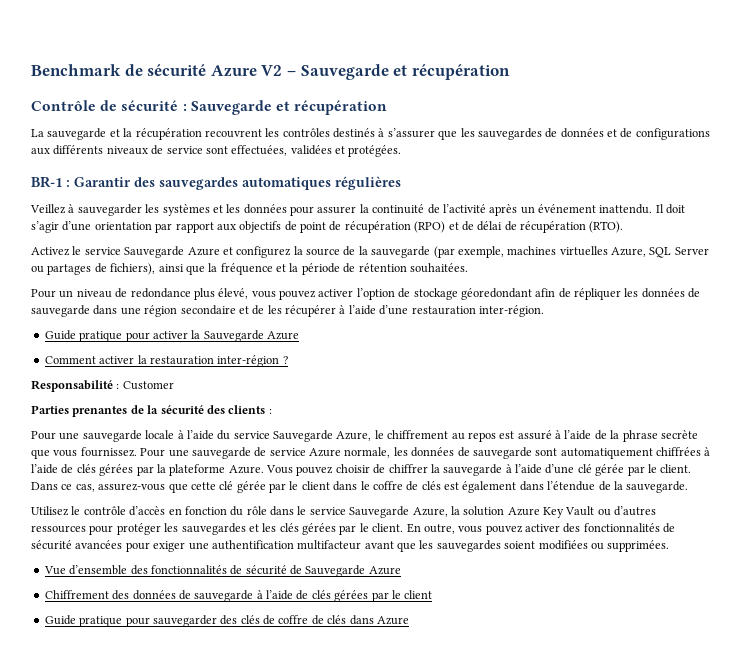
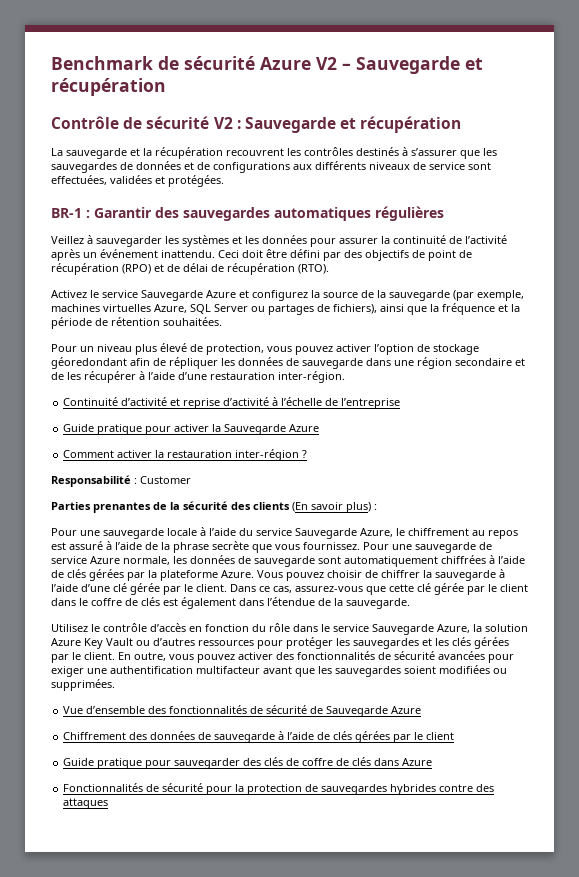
- Contrôle de sécurité : Sauvegarde et récupération
+ Contrôle de sécurité V2 : Sauvegarde et récupération
- Il doit s’agir d’une orientation par rapport aux objectifs de point de récupération (RPO) et de délai de récupération (RTO).
+ Ceci doit être défini par des objectifs de point de récupération (RPO) et de délai de récupération (RTO).
- Pour un niveau de redondance plus élevé, vous pouvez activer l’option de stockage géoredondant afin de répliquer les données de sauvegarde dans une région secondaire et de les récupérer à l’aide d’une restauration inter-région.
+ Pour un niveau plus élevé de protection, vous pouvez activer l’option de stockage géoredondant afin de répliquer les données de sauvegarde dans une région secondaire et de les récupérer à l’aide d’une restauration inter-région.
+ Continuité d’activité et reprise d’activité à l’échelle de l’entreprise
- Parties prenantes de la sécurité des clients :
+ Parties prenantes de la sécurité des clients (En savoir plus) :
+ Fonctionnalités de sécurité pour la protection de sauvegardes hybrides contre des attaques

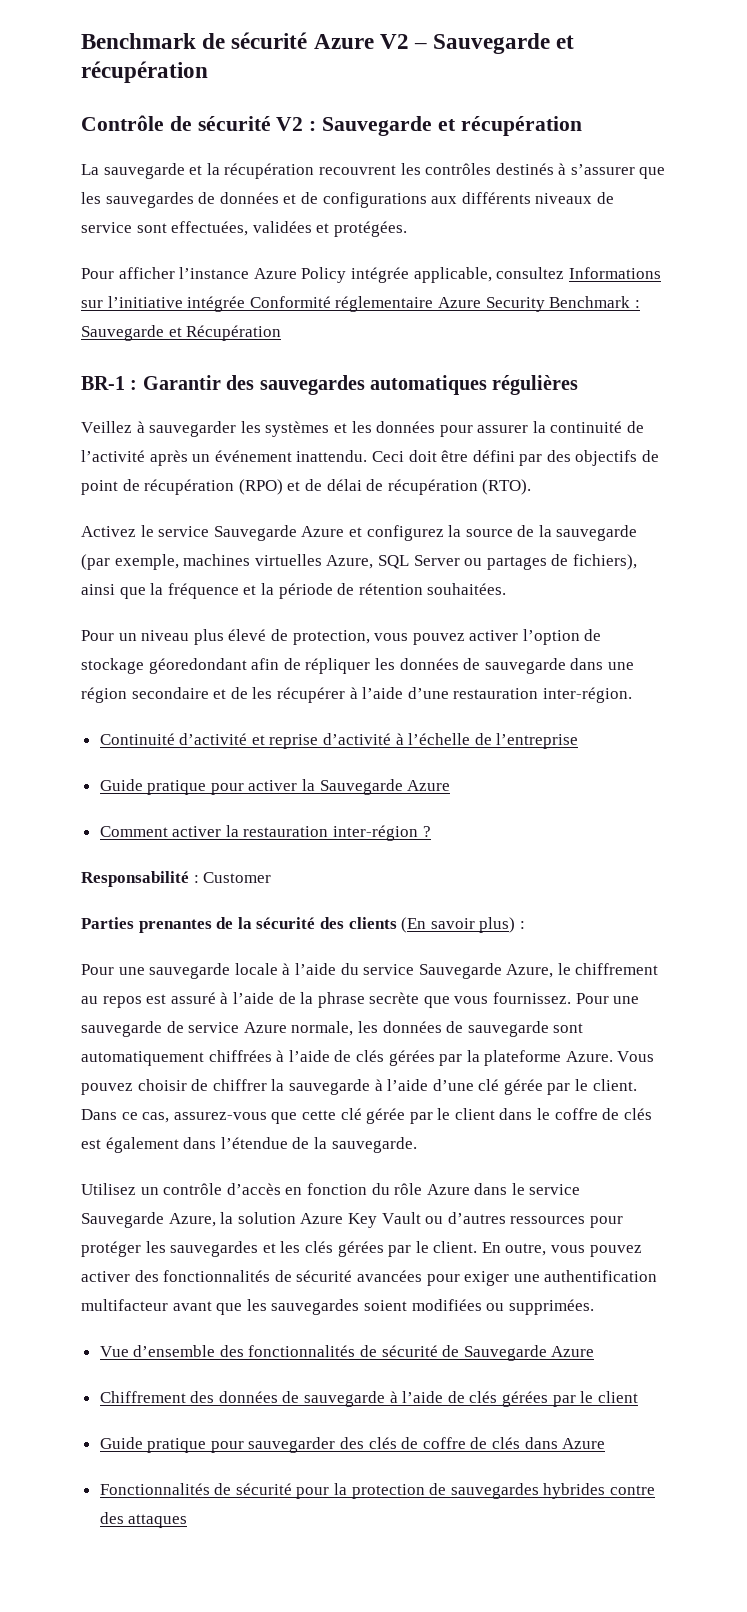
+ Pour afficher l’instance Azure Policy intégrée applicable, consultez Informations sur l’initiative intégrée Conformité réglementaire Azure Security Benchmark : Sauvegarde et Récupération
- Utilisez le contrôle d’accès en fonction du rôle dans le service Sauvegarde Azure, la solution Azure Key Vault ou d’autres ressources pour protéger les sauvegardes et les clés gérées par le client.
+ Utilisez un contrôle d’accès en fonction du rôle Azure dans le service Sauvegarde Azure, la solution Azure Key Vault ou d’autres ressources pour protéger les sauvegardes et les clés gérées par le client.

